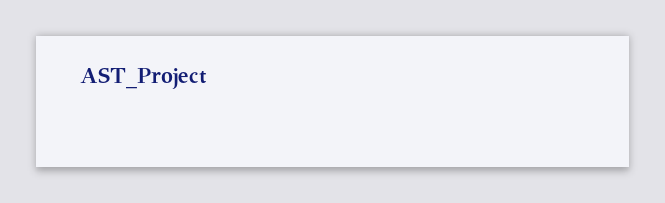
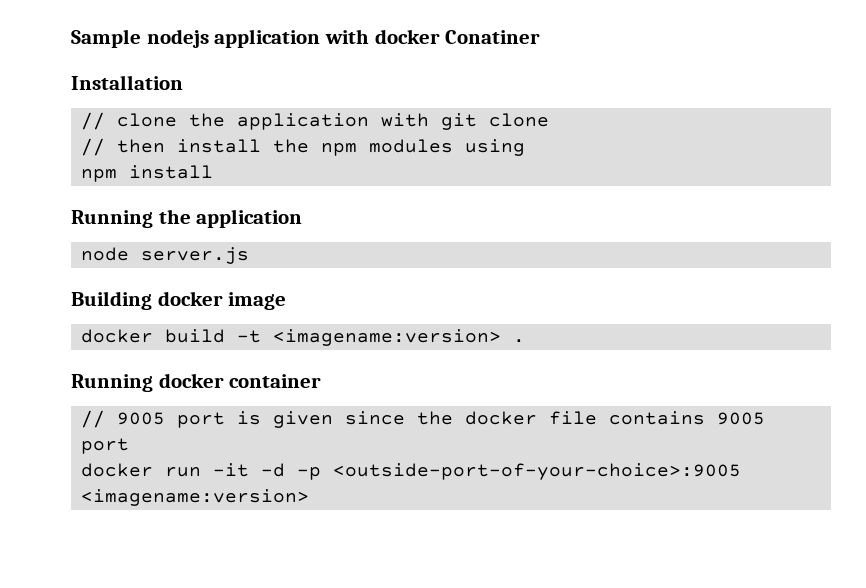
- AST_Project
+ Sample nodejs application with docker Conatiner
+ Installation
+ // clone the application with git clone
+ // then install the npm modules using
+ npm install
+ Running the application
+ node server.js
+ Building docker image
+ docker build -t <imagename:version> .
+ Running docker container
+ // 9005 port is given since the docker file contains 9005 port
+ docker run -it -d -p <outside-port-of-your-choice>:9005 <imagename:version>

